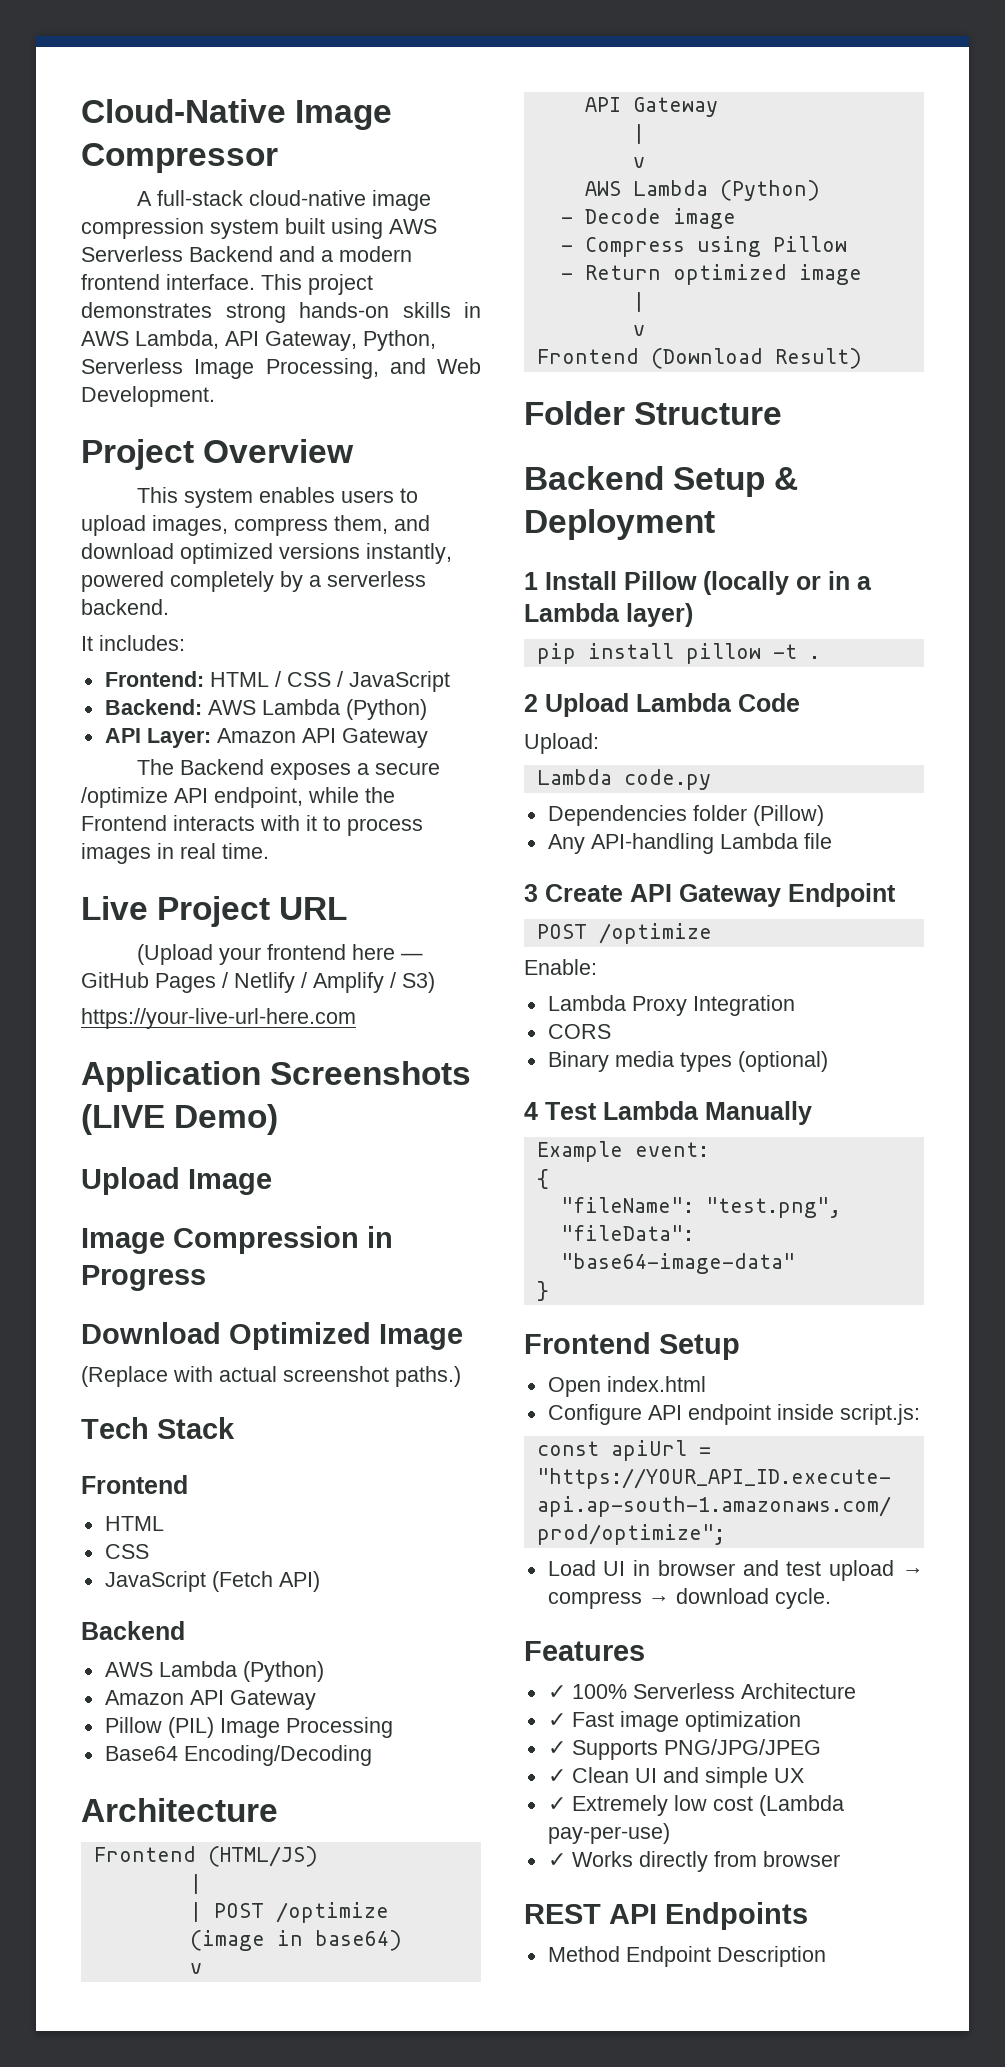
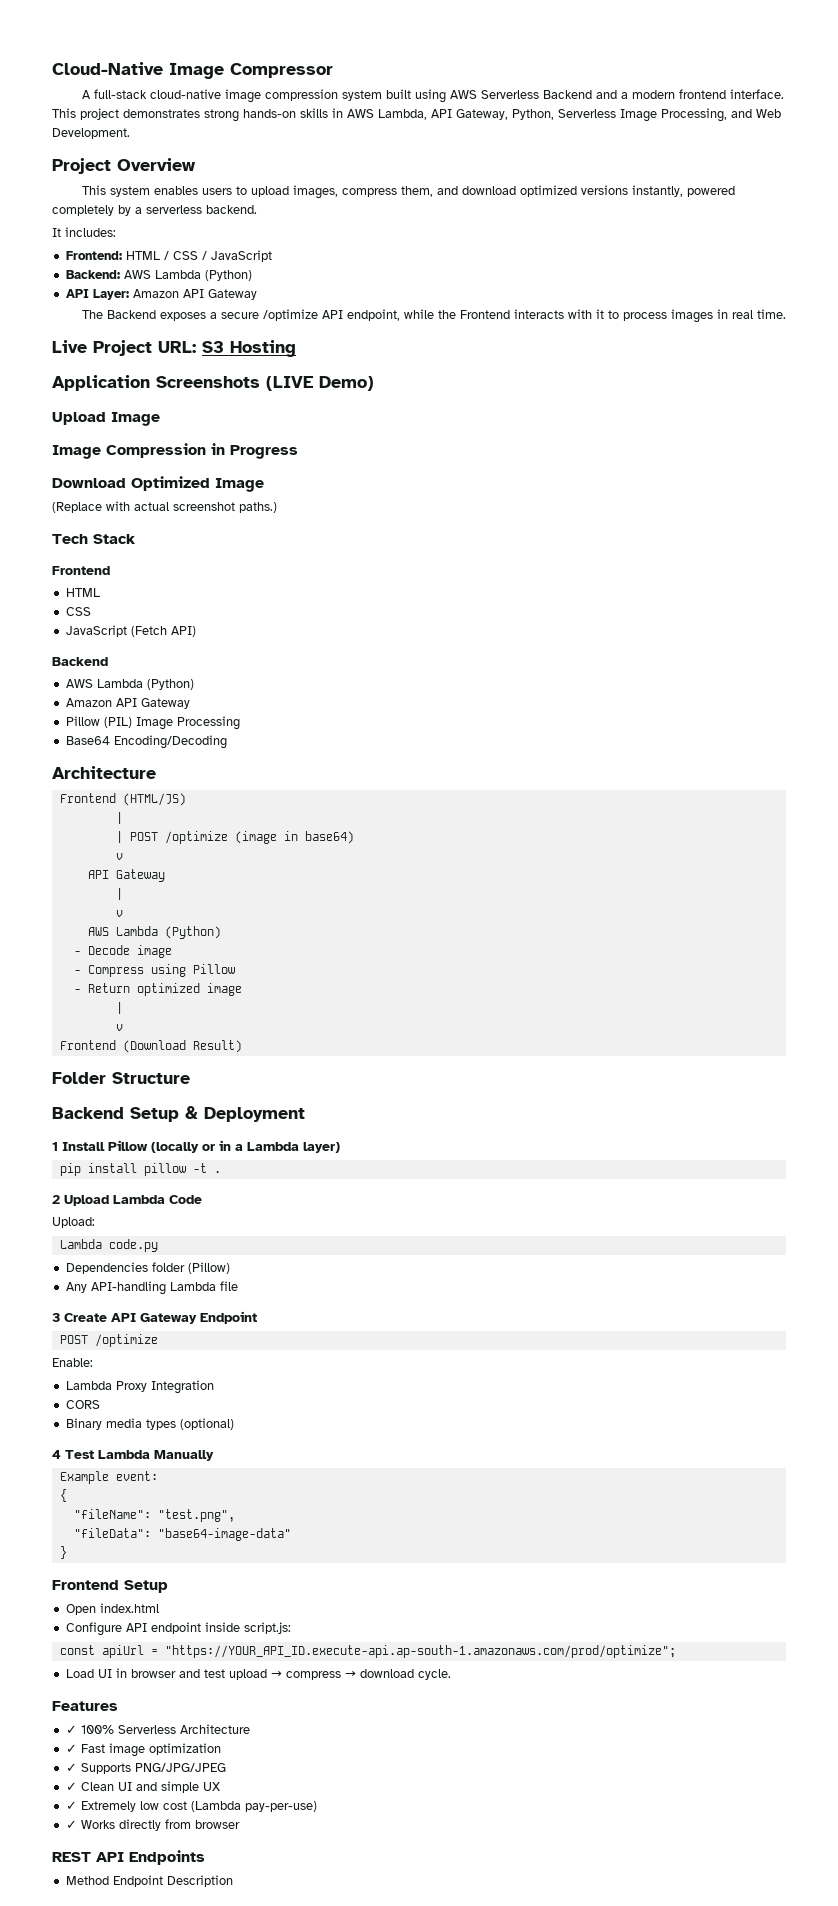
- Live Project URL
- (Upload your frontend here — GitHub Pages / Netlify / Amplify / S3)
- https://your-live-url-here.com
+ Live Project URL: S3 Hosting

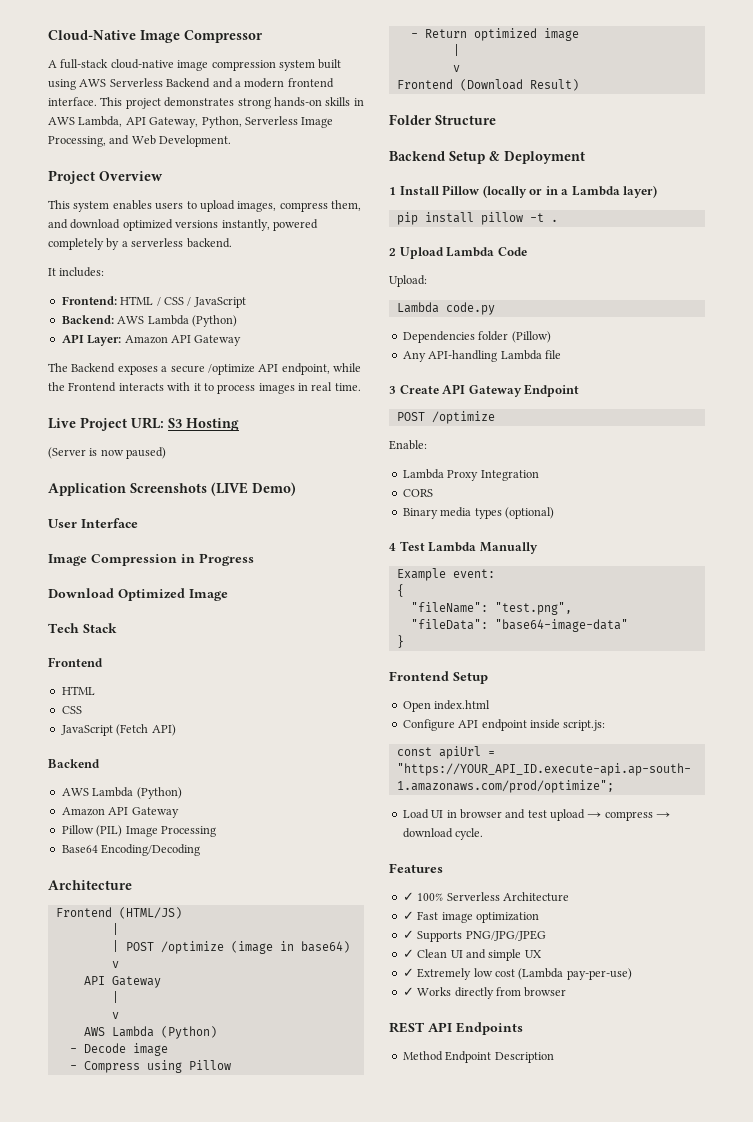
+ (Server is now paused)
- Upload Image
+ User Interface
- (Replace with actual screenshot paths.)

